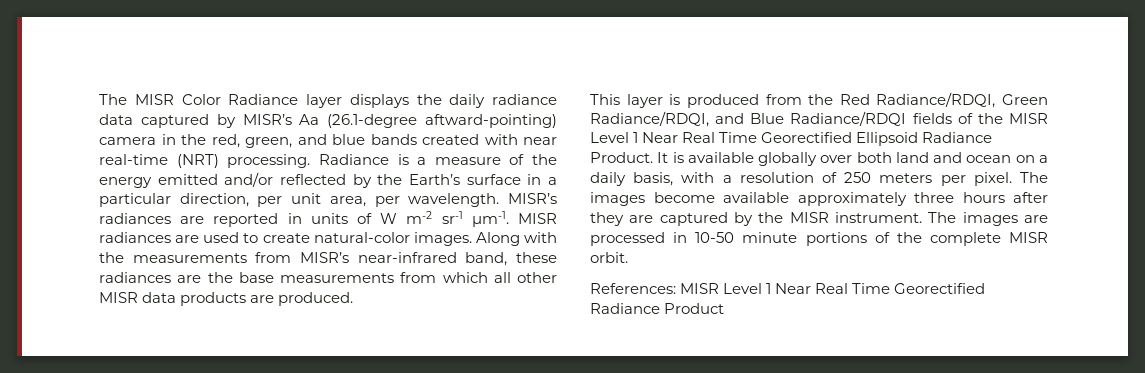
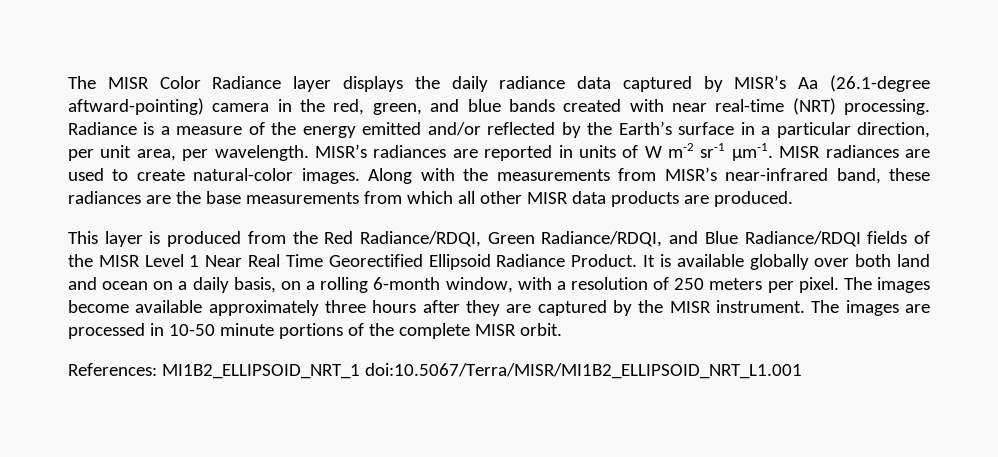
- It is available globally over both land and ocean on a daily basis, with a resolution of 250 meters per pixel.
+ It is available globally over both land and ocean on a daily basis, on a rolling 6-month window, with a resolution of 250 meters per pixel.
- References: MISR Level 1 Near Real Time Georectified Radiance Product
+ References: MI1B2_ELLIPSOID_NRT_1 doi:10.5067/Terra/MISR/MI1B2_ELLIPSOID_NRT_L1.001

